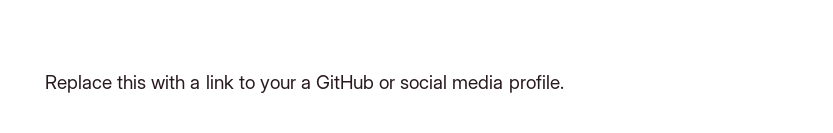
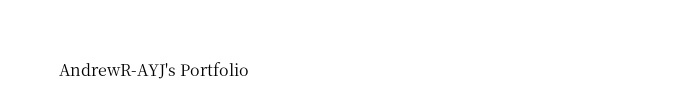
- Replace this with a link to your a GitHub or social media profile.
+ AndrewR-AYJ's Portfolio

